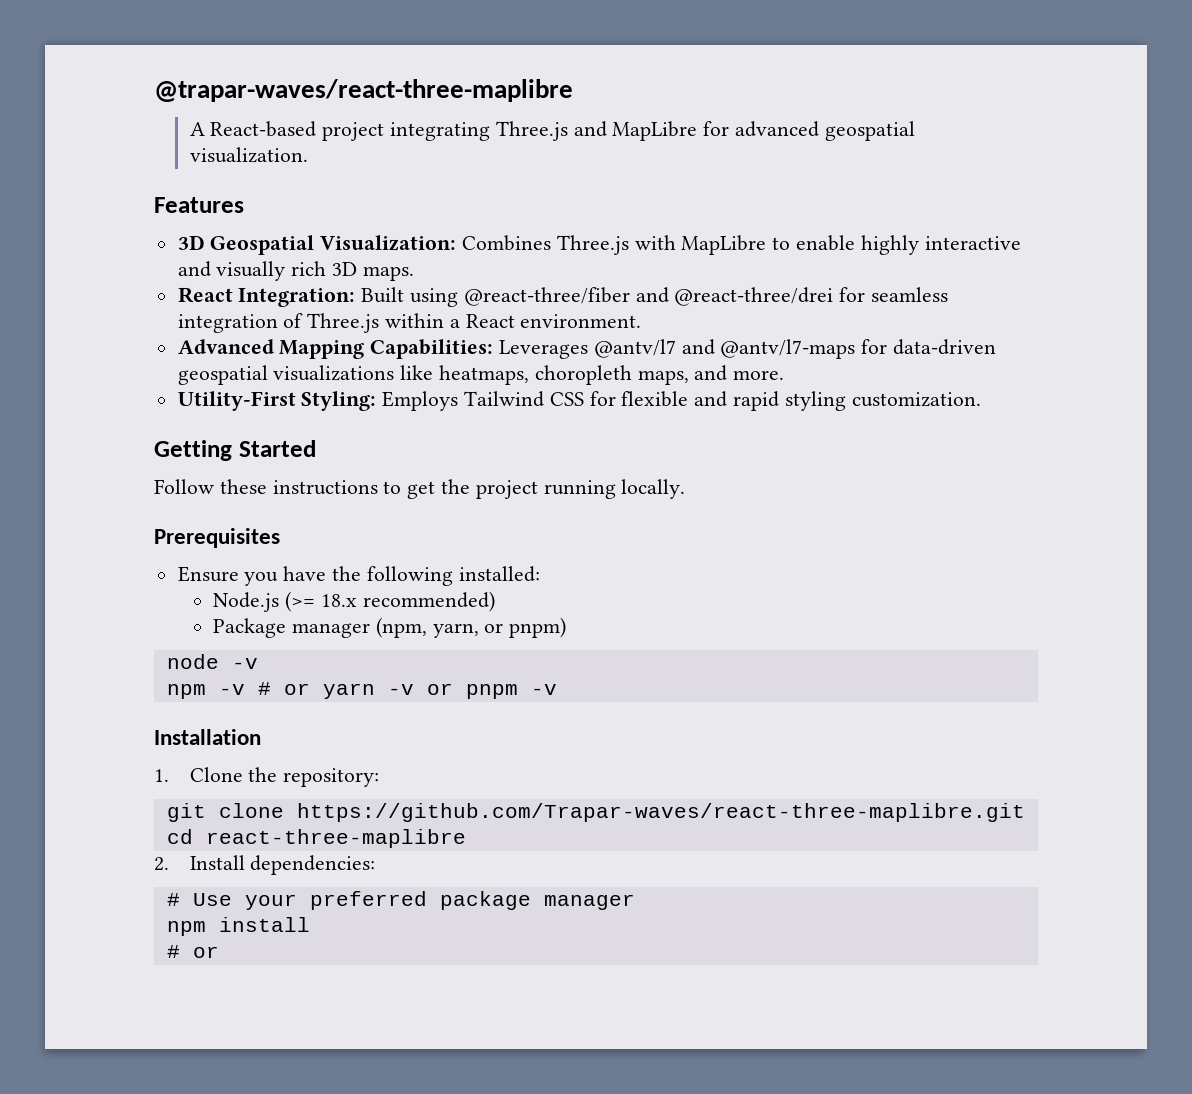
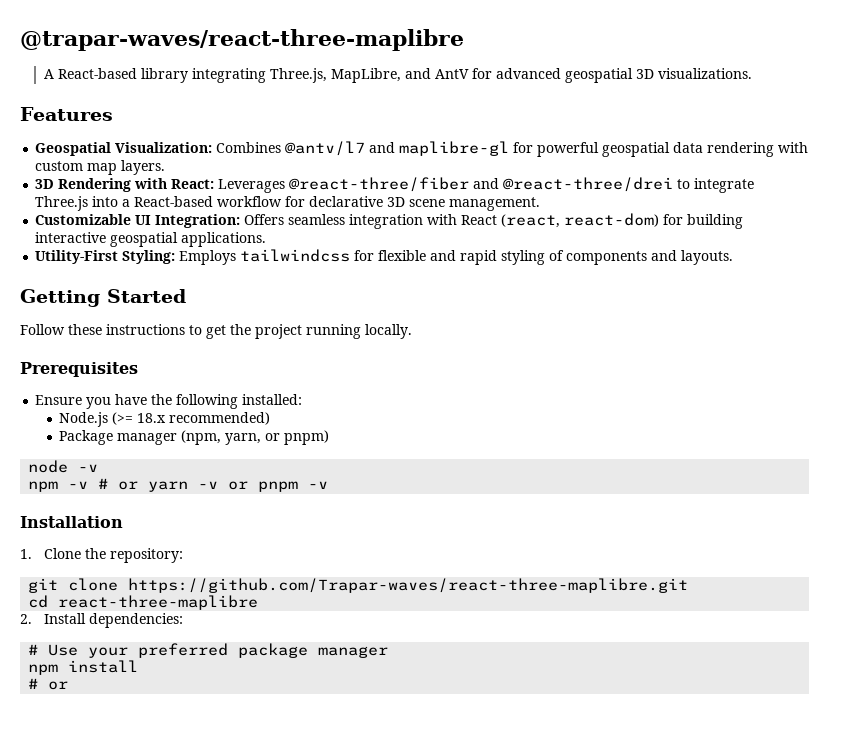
- A React-based project integrating Three.js and MapLibre for advanced geospatial visualization.
+ A React-based library integrating Three.js, MapLibre, and AntV for advanced geospatial 3D visualizations.
- 3D Geospatial Visualization: Combines Three.js with MapLibre to enable highly interactive and visually rich 3D maps.
- React Integration: Built using @react-three/fiber and @react-three/drei for seamless integration of Three.js within a React environment.
- Advanced Mapping Capabilities: Leverages @antv/l7 and @antv/l7-maps for data-driven geospatial visualizations like heatmaps, choropleth maps, and more.
+ Geospatial Visualization: Combines @antv/l7 and maplibre-gl for powerful geospatial data rendering with custom map layers.
+ 3D Rendering with React: Leverages @react-three/fiber and @react-three/drei to integrate Three.js into a React-based workflow for declarative 3D scene management.
+ Customizable UI Integration: Offers seamless integration with React (react, react-dom) for building interactive geospatial applications.
- Utility-First Styling: Employs Tailwind CSS for flexible and rapid styling customization.
+ Utility-First Styling: Employs tailwindcss for flexible and rapid styling of components and layouts.

